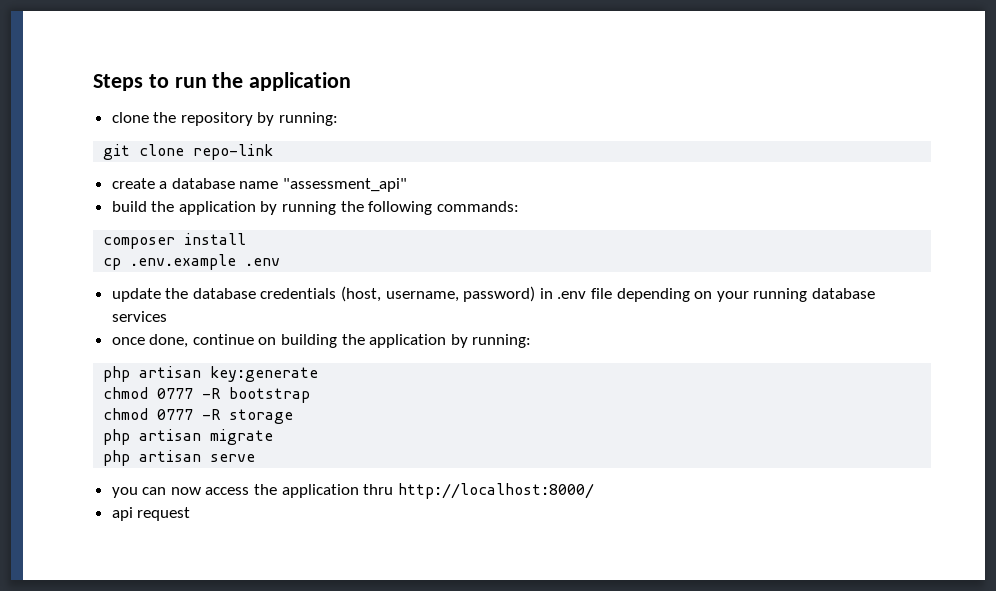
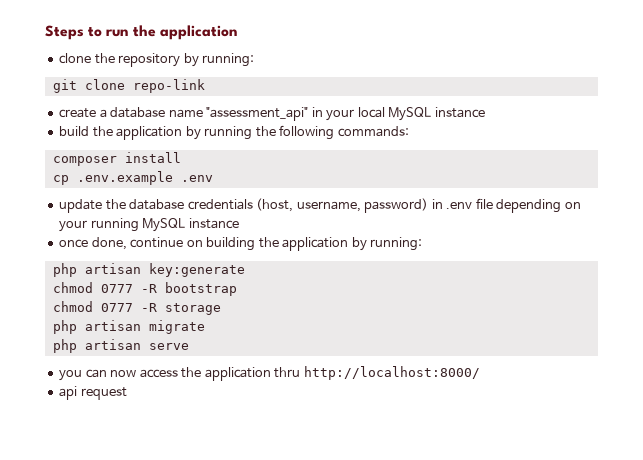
- create a database name "assessment_api"
+ create a database name "assessment_api" in your local MySQL instance
- update the database credentials (host, username, password) in .env file depending on your running database services
+ update the database credentials (host, username, password) in .env file depending on your running MySQL instance

